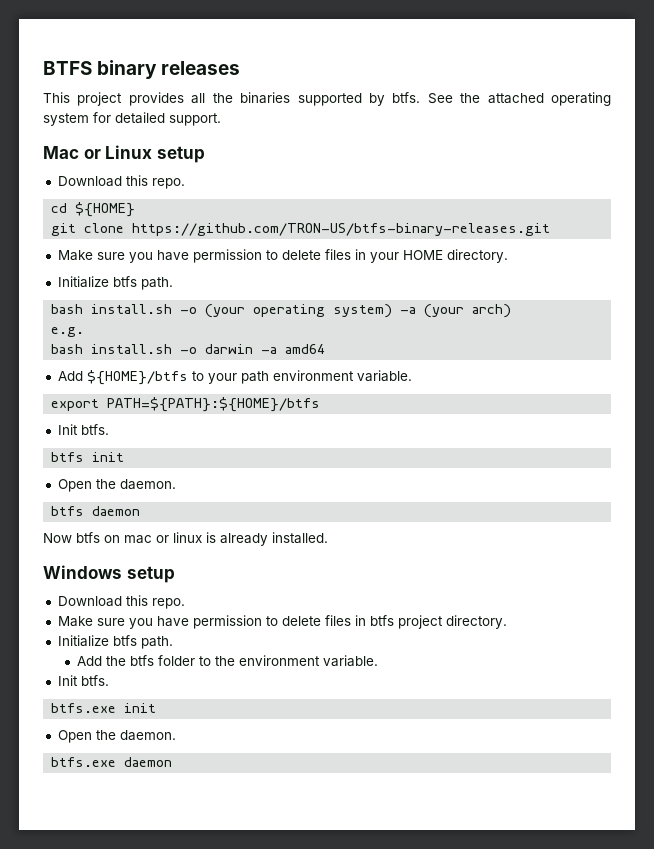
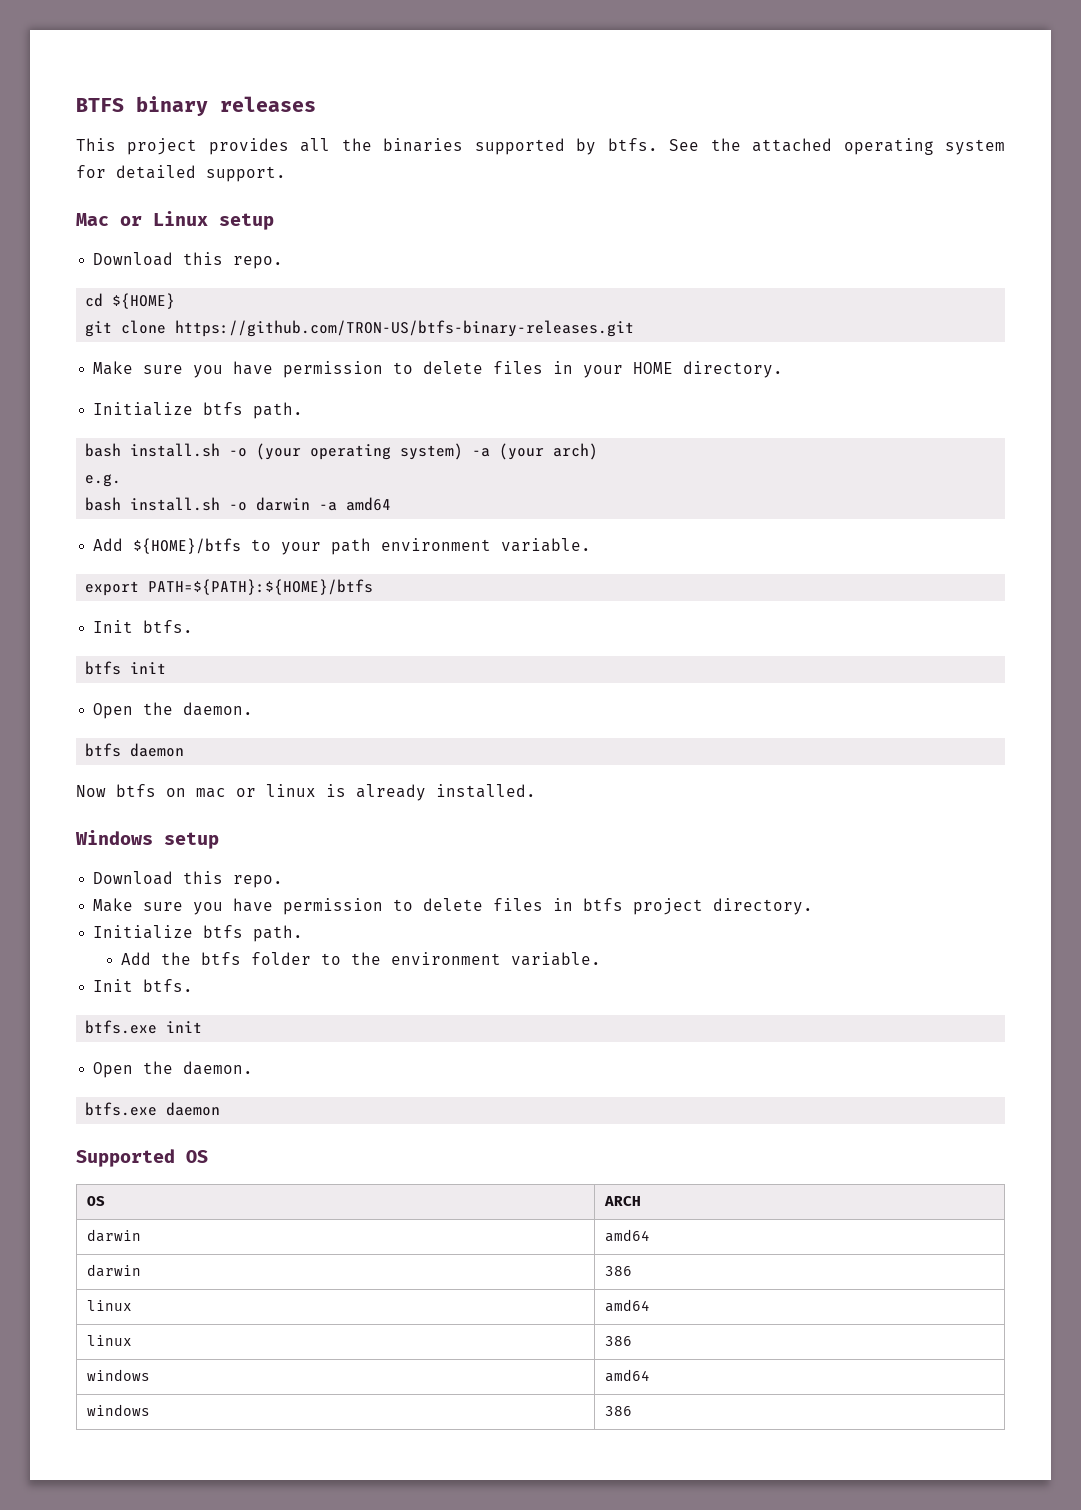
+ Supported OS
+ OS | ARCH
+ darwin | amd64
+ darwin | 386
+ linux | amd64
+ linux | 386
+ windows | amd64
+ windows | 386

